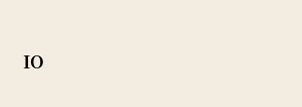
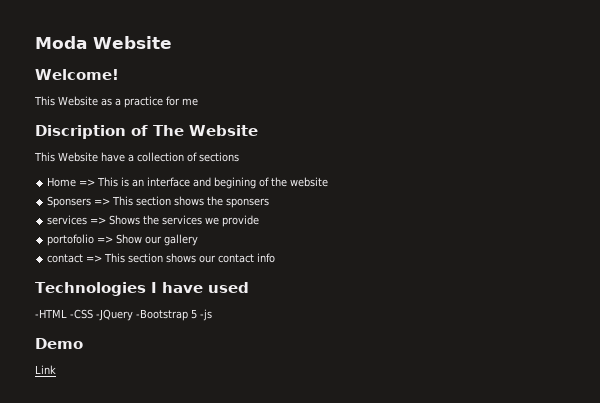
- IO
+ Moda Website
+ Welcome!
+ This Website as a practice for me
+ Discription of The Website
+ This Website have a collection of sections
+ Home => This is an interface and begining of the website
+ Sponsers => This section shows the sponsers
+ services => Shows the services we provide
+ portofolio => Show our gallery
+ contact => This section shows our contact info
+ Technologies I have used
+ -HTML -CSS -JQuery -Bootstrap 5 -js
+ Demo
+ Link

